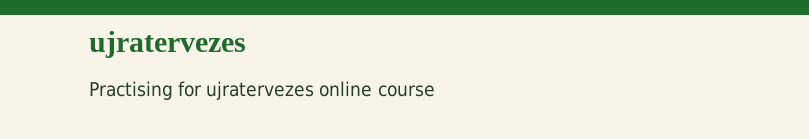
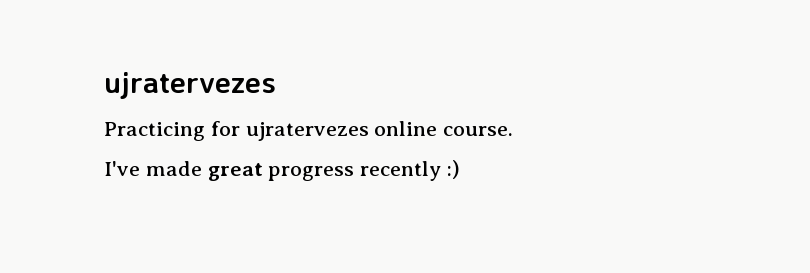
- Practising for ujratervezes online course
+ Practicing for ujratervezes online course.
+ I've made great progress recently :)

